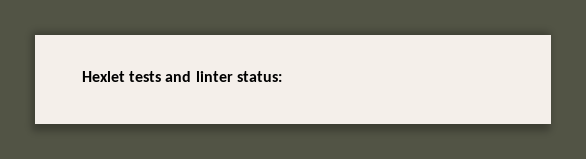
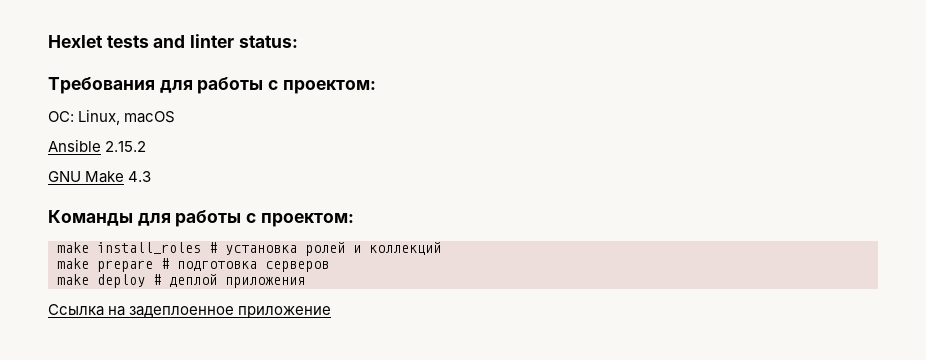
+ Требования для работы с проектом:
+ ОС: Linux, macOS
+ Ansible 2.15.2
+ GNU Make 4.3
+ Команды для работы с проектом:
+ make install_roles # установка ролей и коллекций
+ make prepare # подготовка серверов
+ make deploy # деплой приложения
+ Ссылка на задеплоенное приложение

